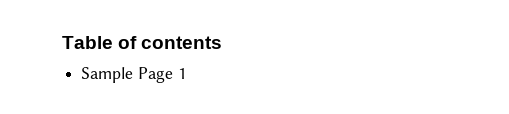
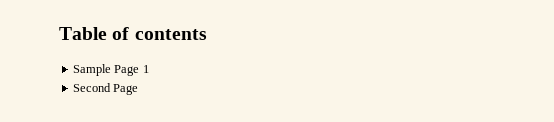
+ Second Page

